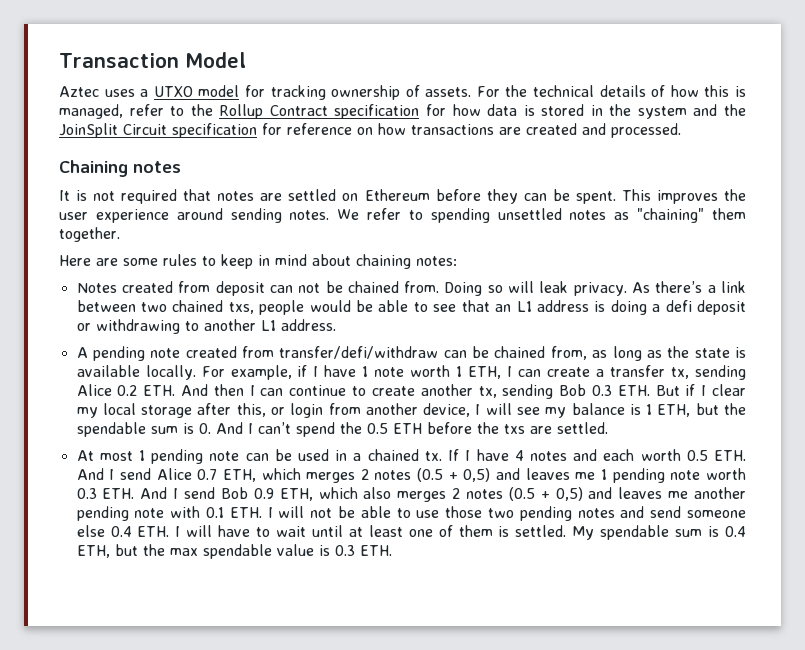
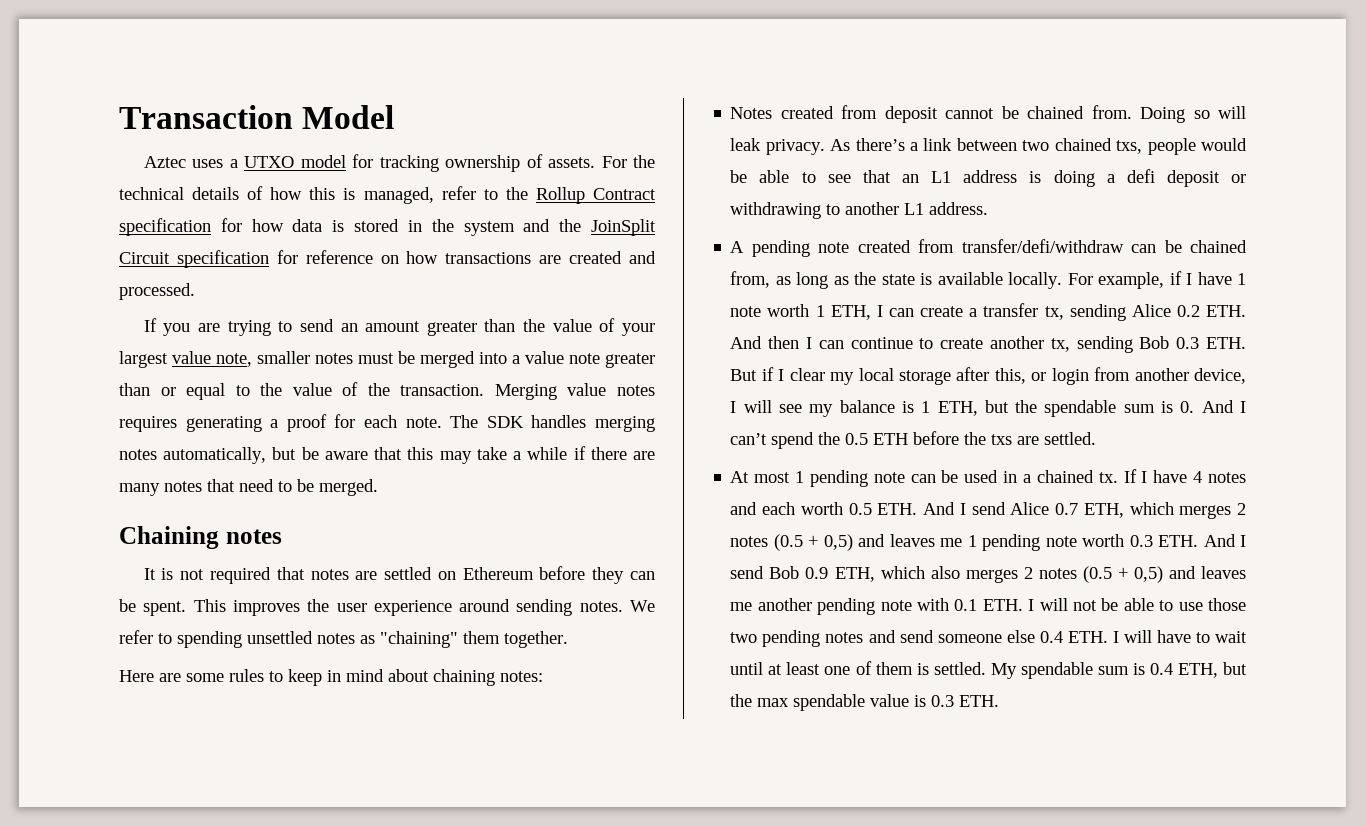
+ If you are trying to send an amount greater than the value of your largest value note, smaller notes must be merged into a value note greater than or equal to the value of the transaction. Merging value notes requires generating a proof for each note. The SDK handles merging notes automatically, but be aware that this may take a while if there are many notes that need to be merged.
- Notes created from deposit can not be chained from.
+ Notes created from deposit cannot be chained from.

